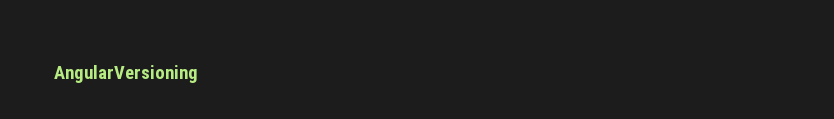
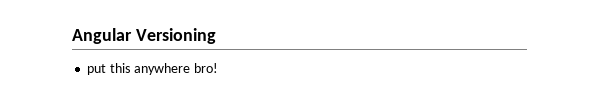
- AngularVersioning
+ Angular Versioning
+ put this anywhere bro!

